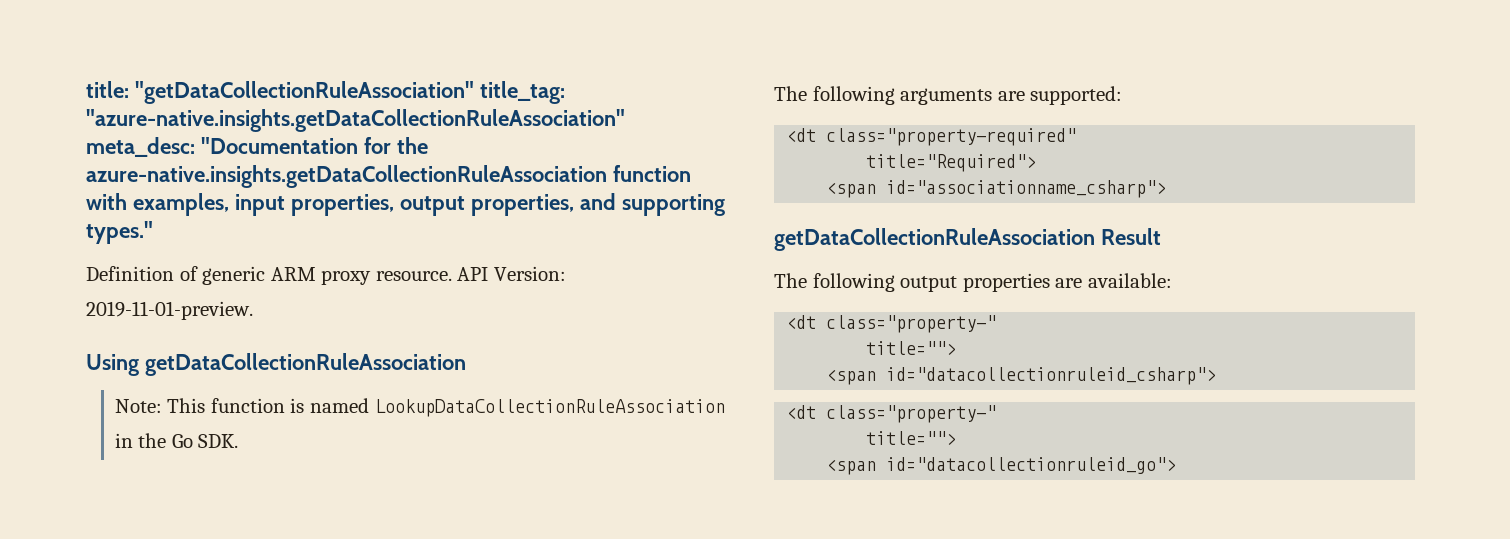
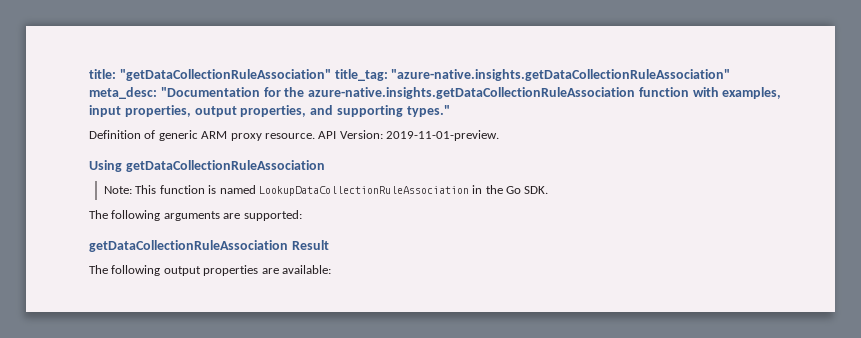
- <dt class="property-required"
- title="Required">
- <span id="associationname_csharp">
  The following output properties are available:
- <dt class="property-"
- title="">
- <span id="datacollectionruleid_csharp">
- <dt class="property-"
- title="">
- <span id="datacollectionruleid_go">

